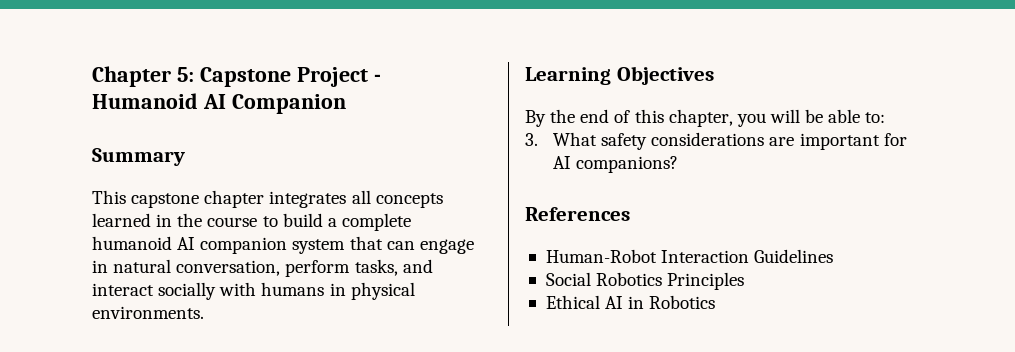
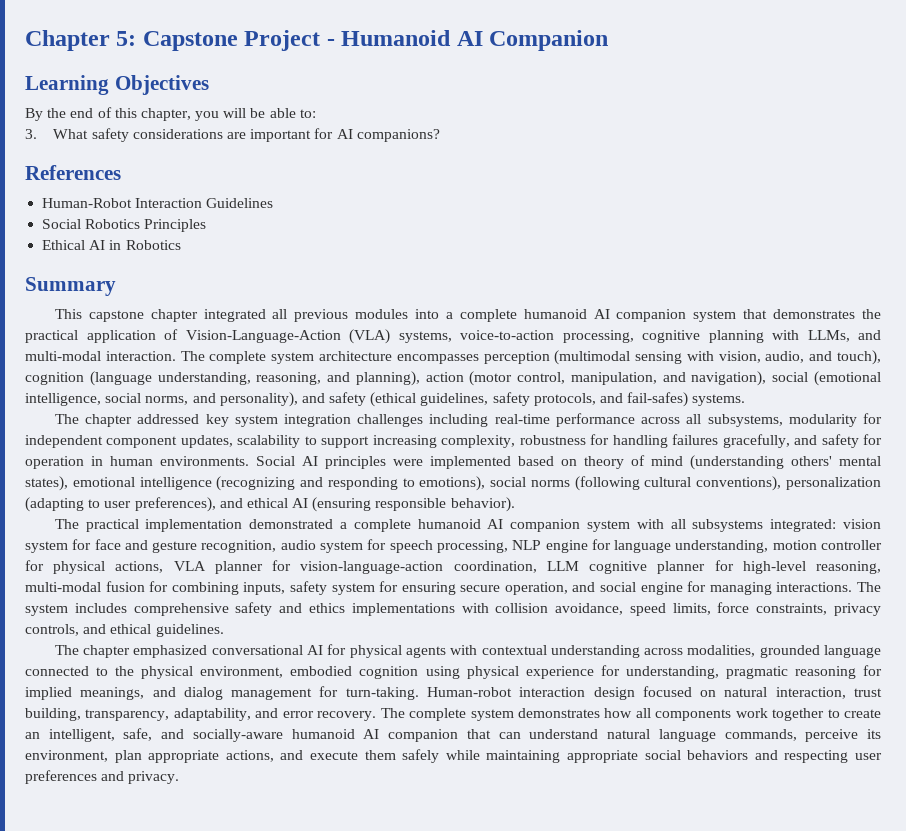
- Summary
- This capstone chapter integrates all concepts learned in the course to build a complete humanoid AI companion system that can engage in natural conversation, perform tasks, and interact socially with humans in physical environments.
+ Summary
+ This capstone chapter integrated all previous modules into a complete humanoid AI companion system that demonstrates the practical application of Vision-Language-Action (VLA) systems, voice-to-action processing, cognitive planning with LLMs, and multi-modal interaction. The complete system architecture encompasses perception (multimodal sensing with vision, audio, and touch), cognition (language understanding, reasoning, and planning), action (motor control, manipulation, and navigation), social (emotional intelligence, social norms, and personality), and safety (ethical guidelines, safety protocols, and fail-safes) systems.
+ The chapter addressed key system integration challenges including real-time performance across all subsystems, modularity for independent component updates, scalability to support increasing complexity, robustness for handling failures gracefully, and safety for operation in human environments. Social AI principles were implemented based on theory of mind (understanding others' mental states), emotional intelligence (recognizing and responding to emotions), social norms (following cultural conventions), personalization (adapting to user preferences), and ethical AI (ensuring responsible behavior).
+ The practical implementation demonstrated a complete humanoid AI companion system with all subsystems integrated: vision system for face and gesture recognition, audio system for speech processing, NLP engine for language understanding, motion controller for physical actions, VLA planner for vision-language-action coordination, LLM cognitive planner for high-level reasoning, multi-modal fusion for combining inputs, safety system for ensuring secure operation, and social engine for managing interactions. The system includes comprehensive safety and ethics implementations with collision avoidance, speed limits, force constraints, privacy controls, and ethical guidelines.
+ The chapter emphasized conversational AI for physical agents with contextual understanding across modalities, grounded language connected to the physical environment, embodied cognition using physical experience for understanding, pragmatic reasoning for implied meanings, and dialog management for turn-taking. Human-robot interaction design focused on natural interaction, trust building, transparency, adaptability, and error recovery. The complete system demonstrates how all components work together to create an intelligent, safe, and socially-aware humanoid AI companion that can understand natural language commands, perceive its environment, plan appropriate actions, and execute them safely while maintaining appropriate social behaviors and respecting user preferences and privacy.

